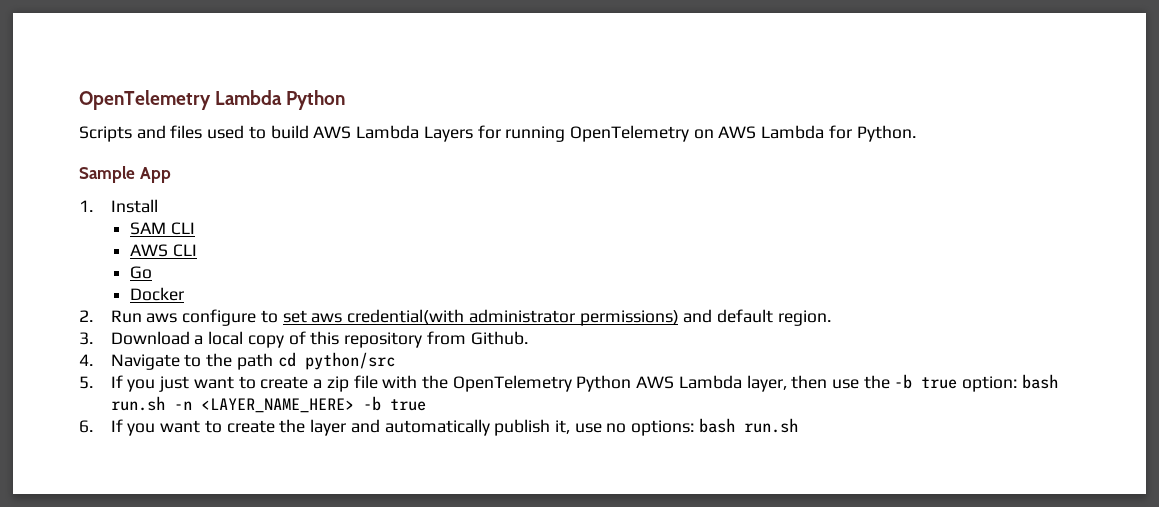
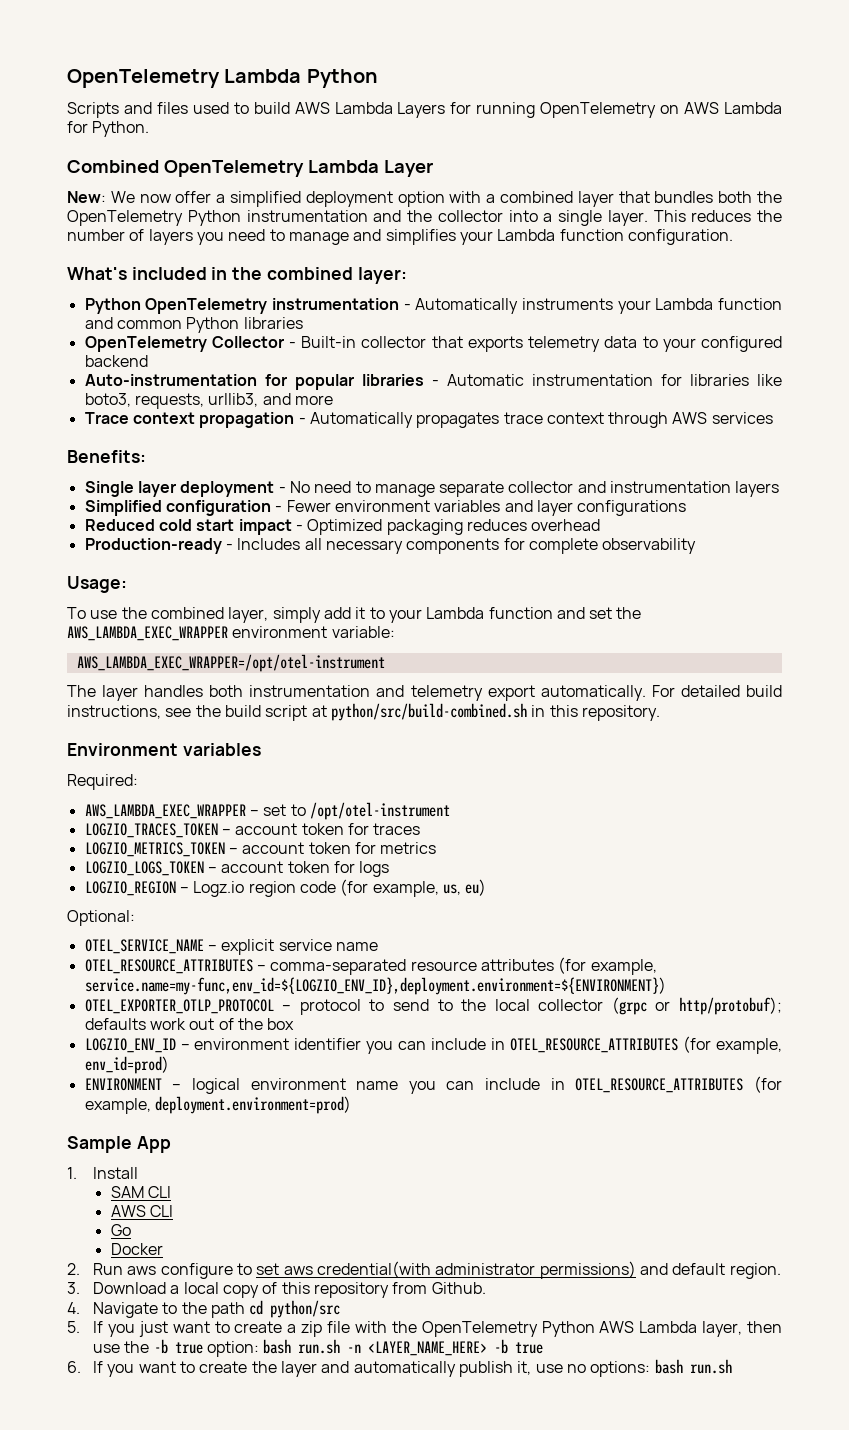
+ Combined OpenTelemetry Lambda Layer
+ New: We now offer a simplified deployment option with a combined layer that bundles both the OpenTelemetry Python instrumentation and the collector into a single layer. This reduces the number of layers you need to manage and simplifies your Lambda function configuration.
+ What's included in the combined layer:
+ Python OpenTelemetry instrumentation - Automatically instruments your Lambda function and common Python libraries
+ OpenTelemetry Collector - Built-in collector that exports telemetry data to your configured backend
+ Auto-instrumentation for popular libraries - Automatic instrumentation for libraries like boto3, requests, urllib3, and more
+ Trace context propagation - Automatically propagates trace context through AWS services
+ Benefits:
+ Single layer deployment - No need to manage separate collector and instrumentation layers
+ Simplified configuration - Fewer environment variables and layer configurations
+ Reduced cold start impact - Optimized packaging reduces overhead
+ Production-ready - Includes all necessary components for complete observability
+ Usage:
+ To use the combined layer, simply add it to your Lambda function and set the AWS_LAMBDA_EXEC_WRAPPER environment variable:
+ AWS_LAMBDA_EXEC_WRAPPER=/opt/otel-instrument
+ The layer handles both instrumentation and telemetry export automatically. For detailed build instructions, see the build script at python/src/build-combined.sh in this repository.
+ Environment variables
+ Required:
+ AWS_LAMBDA_EXEC_WRAPPER – set to /opt/otel-instrument
+ LOGZIO_TRACES_TOKEN – account token for traces
+ LOGZIO_METRICS_TOKEN – account token for metrics
+ LOGZIO_LOGS_TOKEN – account token for logs
+ LOGZIO_REGION – Logz.io region code (for example, us, eu)
+ Optional:
+ OTEL_SERVICE_NAME – explicit service name
+ OTEL_RESOURCE_ATTRIBUTES – comma-separated resource attributes (for example, service.name=my-func,env_id=${LOGZIO_ENV_ID},deployment.environment=${ENVIRONMENT})
+ OTEL_EXPORTER_OTLP_PROTOCOL – protocol to send to the local collector (grpc or http/protobuf); defaults work out of the box
+ LOGZIO_ENV_ID – environment identifier you can include in OTEL_RESOURCE_ATTRIBUTES (for example, env_id=prod)
+ ENVIRONMENT – logical environment name you can include in OTEL_RESOURCE_ATTRIBUTES (for example, deployment.environment=prod)

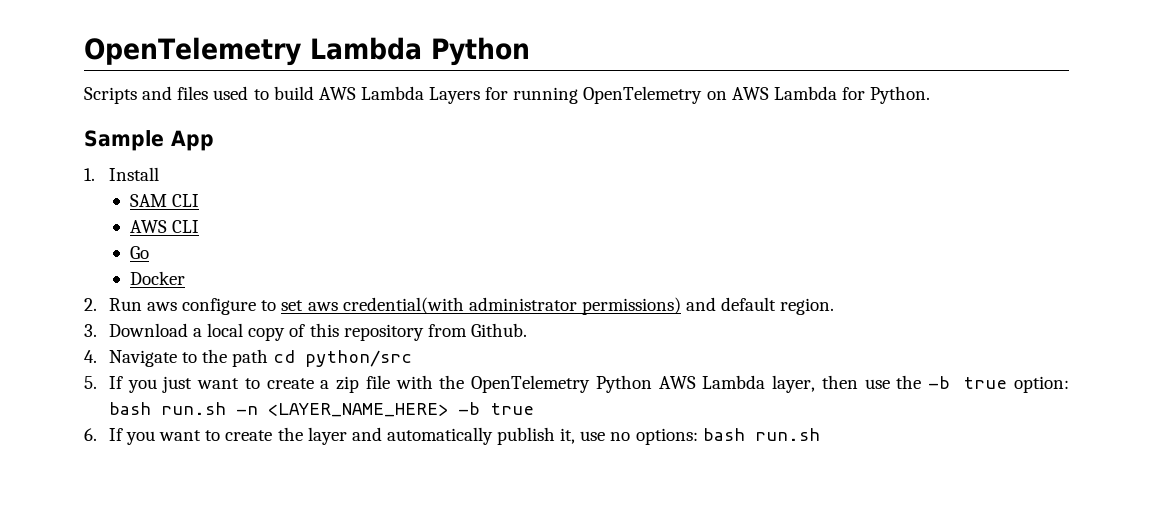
- Combined OpenTelemetry Lambda Layer
- New: We now offer a simplified deployment option with a combined layer that bundles both the OpenTelemetry Python instrumentation and the collector into a single layer. This reduces the number of layers you need to manage and simplifies your Lambda function configuration.
- What's included in the combined layer:
- Python OpenTelemetry instrumentation - Automatically instruments your Lambda function and common Python libraries
- OpenTelemetry Collector - Built-in collector that exports telemetry data to your configured backend
- Auto-instrumentation for popular libraries - Automatic instrumentation for libraries like boto3, requests, urllib3, and more
- Trace context propagation - Automatically propagates trace context through AWS services
- Benefits:
- Single layer deployment - No need to manage separate collector and instrumentation layers
- Simplified configuration - Fewer environment variables and layer configurations
- Reduced cold start impact - Optimized packaging reduces overhead
- Production-ready - Includes all necessary components for complete observability
- Usage:
- To use the combined layer, simply add it to your Lambda function and set the AWS_LAMBDA_EXEC_WRAPPER environment variable:
- AWS_LAMBDA_EXEC_WRAPPER=/opt/otel-instrument
- The layer handles both instrumentation and telemetry export automatically. For detailed build instructions, see the build script at python/src/build-combined.sh in this repository.
- Environment variables
- Required:
- AWS_LAMBDA_EXEC_WRAPPER – set to /opt/otel-instrument
- LOGZIO_TRACES_TOKEN – account token for traces
- LOGZIO_METRICS_TOKEN – account token for metrics
- LOGZIO_LOGS_TOKEN – account token for logs
- LOGZIO_REGION – Logz.io region code (for example, us, eu)
- Optional:
- OTEL_SERVICE_NAME – explicit service name
- OTEL_RESOURCE_ATTRIBUTES – comma-separated resource attributes (for example, service.name=my-func,env_id=${LOGZIO_ENV_ID},deployment.environment=${ENVIRONMENT})
- OTEL_EXPORTER_OTLP_PROTOCOL – protocol to send to the local collector (grpc or http/protobuf); defaults work out of the box
- LOGZIO_ENV_ID – environment identifier you can include in OTEL_RESOURCE_ATTRIBUTES (for example, env_id=prod)
- ENVIRONMENT – logical environment name you can include in OTEL_RESOURCE_ATTRIBUTES (for example, deployment.environment=prod)

